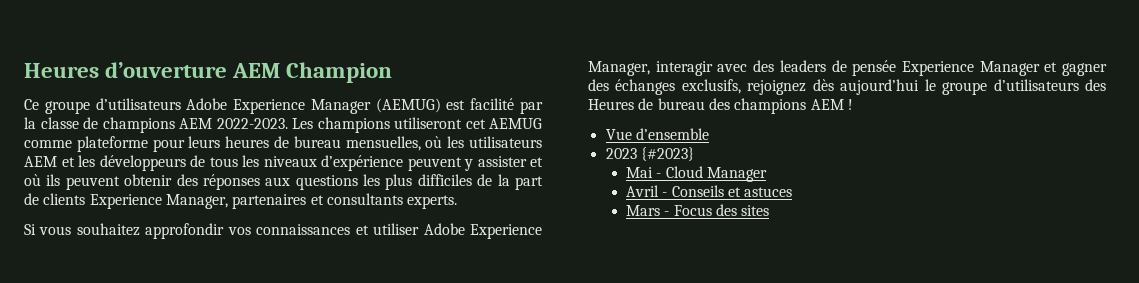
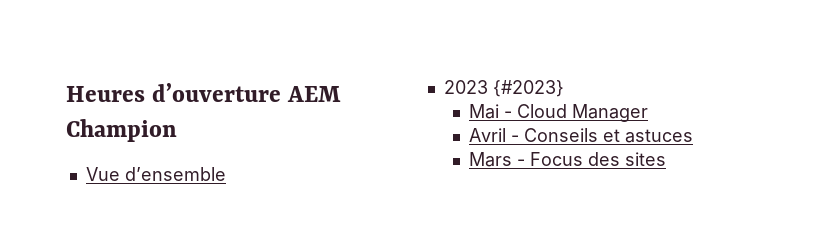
- Ce groupe d’utilisateurs Adobe Experience Manager (AEMUG) est facilité par la classe de champions AEM 2022-2023. Les champions utiliseront cet AEMUG comme plateforme pour leurs heures de bureau mensuelles, où les utilisateurs AEM et les développeurs de tous les niveaux d’expérience peuvent y assister et où ils peuvent obtenir des réponses aux questions les plus difficiles de la part de clients Experience Manager, partenaires et consultants experts.
- Si vous souhaitez approfondir vos connaissances et utiliser Adobe Experience Manager, interagir avec des leaders de pensée Experience Manager et gagner des échanges exclusifs, rejoignez dès aujourd’hui le groupe d’utilisateurs des Heures de bureau des champions AEM !

